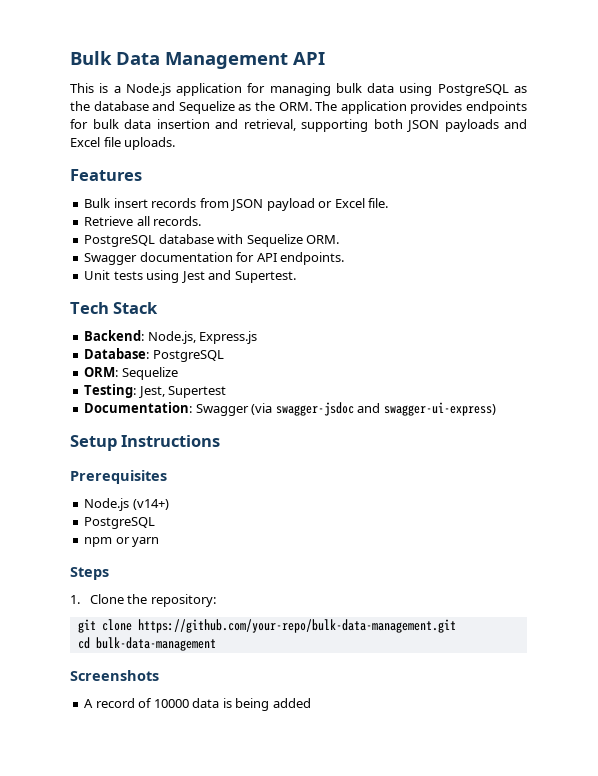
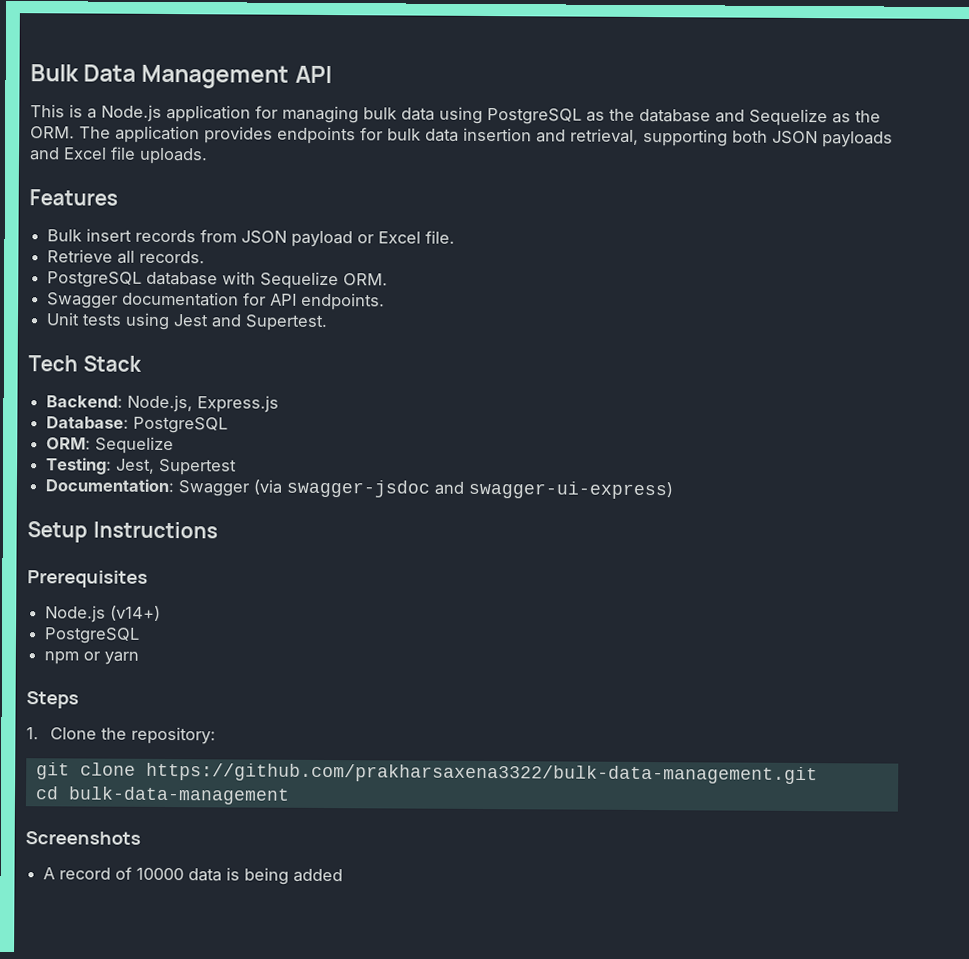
- git clone https://github.com/your-repo/bulk-data-management.git
+ git clone https://github.com/prakharsaxena3322/bulk-data-management.git

